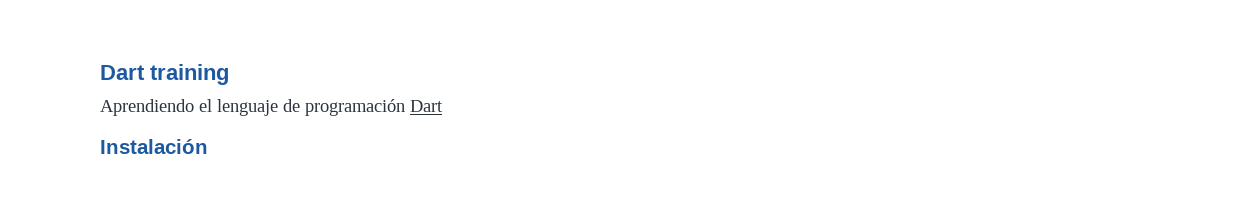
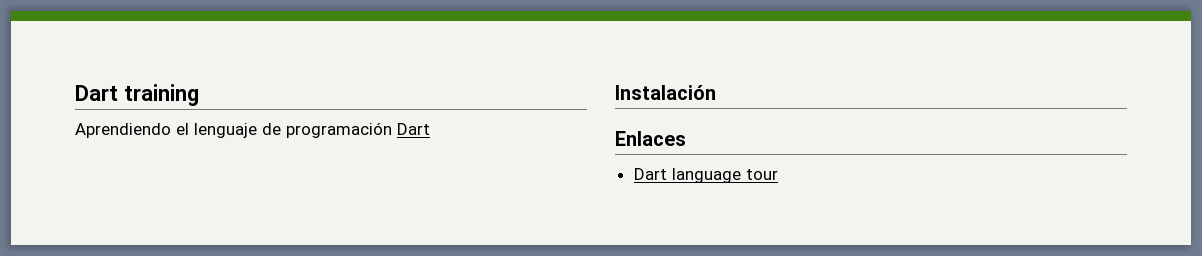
+ Enlaces
+ Dart language tour

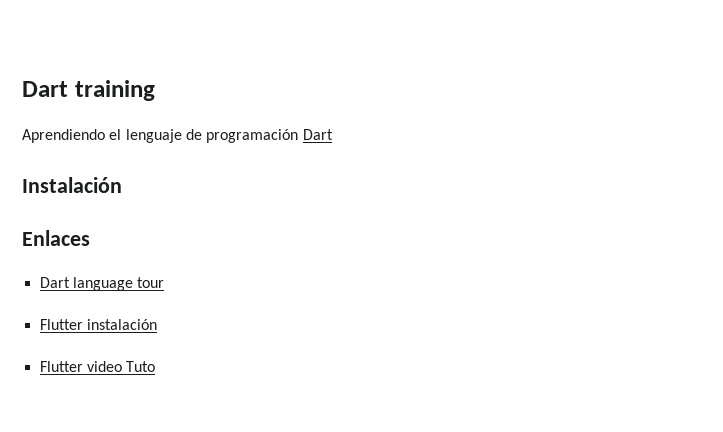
+ Flutter instalación
+ Flutter video Tuto

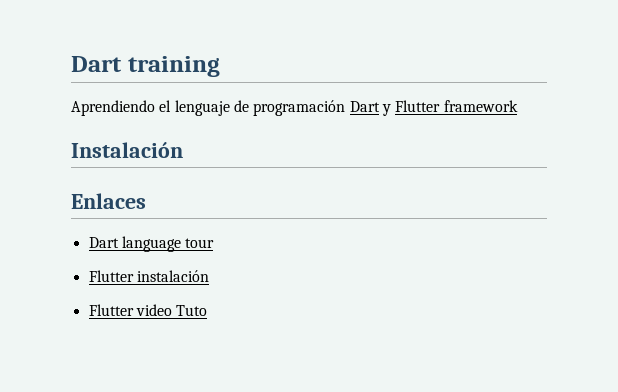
- Aprendiendo el lenguaje de programación Dart
+ Aprendiendo el lenguaje de programación Dart y Flutter framework

